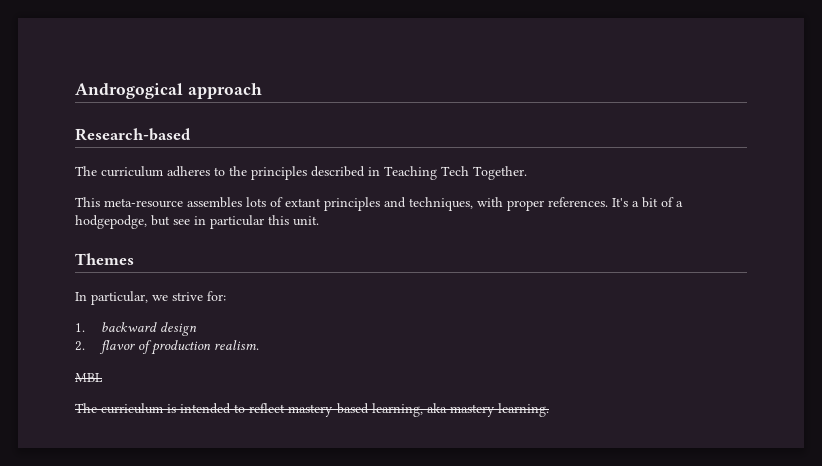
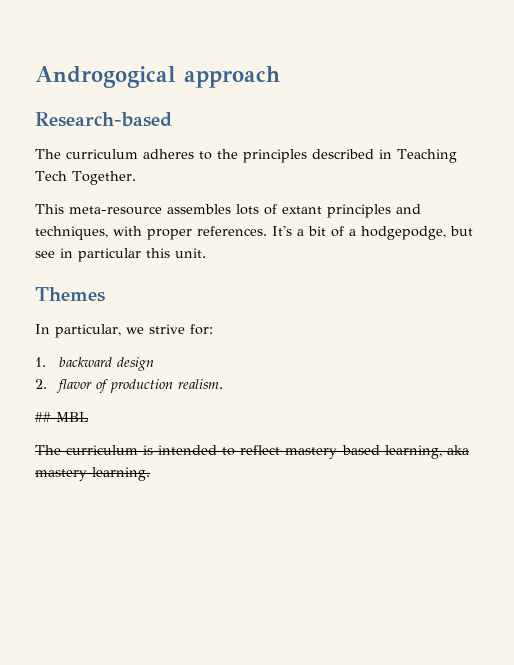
- MBL
+ ## MBL

